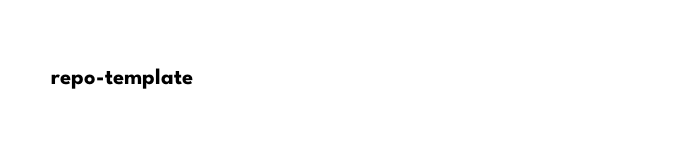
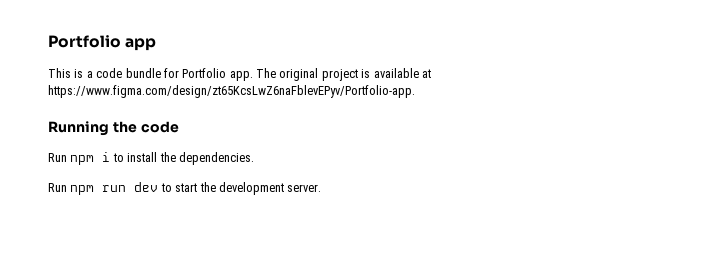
- repo-template
+ Portfolio app
+ This is a code bundle for Portfolio app. The original project is available at https://www.figma.com/design/zt65KcsLwZ6naFblevEPyv/Portfolio-app.
+ Running the code
+ Run npm i to install the dependencies.
+ Run npm run dev to start the development server.

